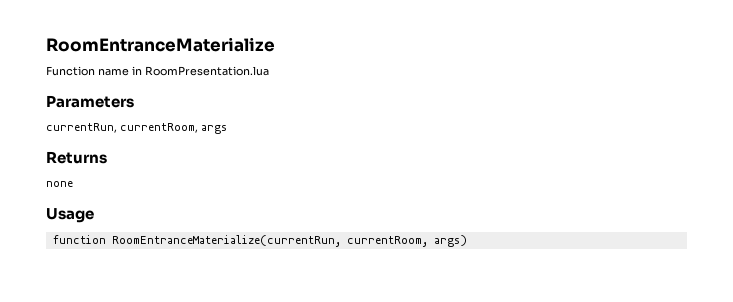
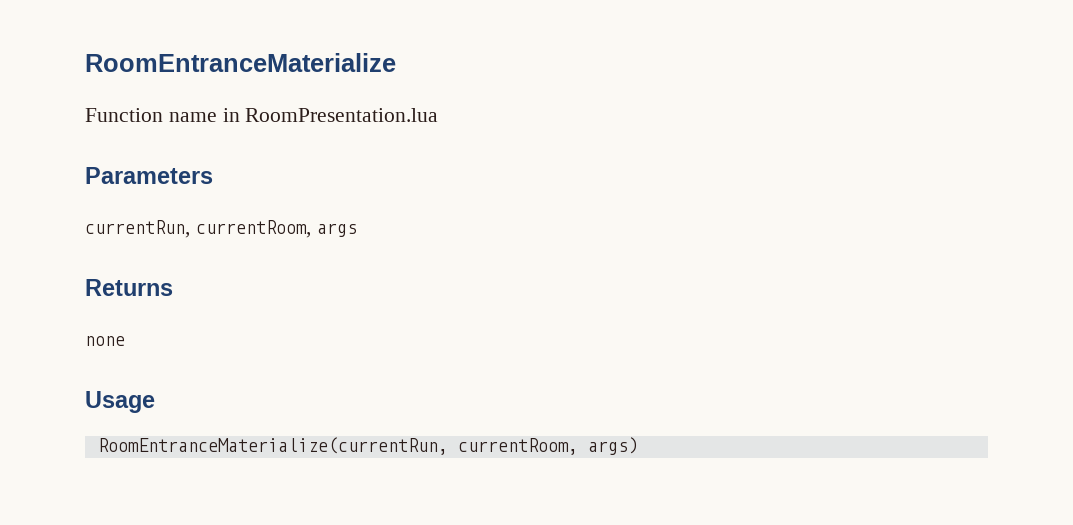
- function RoomEntranceMaterialize(currentRun, currentRoom, args)
+ RoomEntranceMaterialize(currentRun, currentRoom, args)

